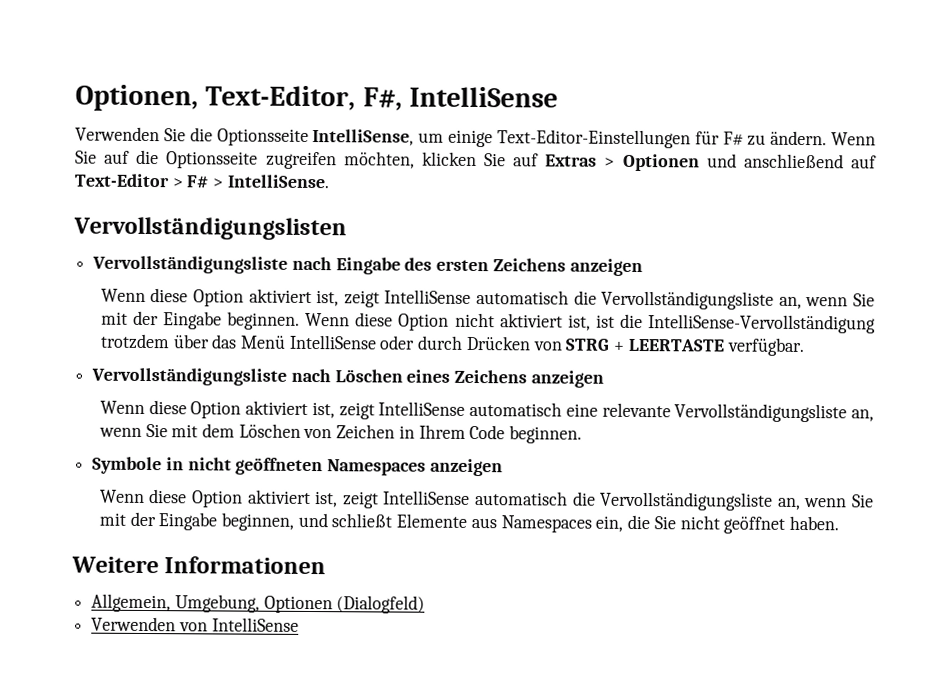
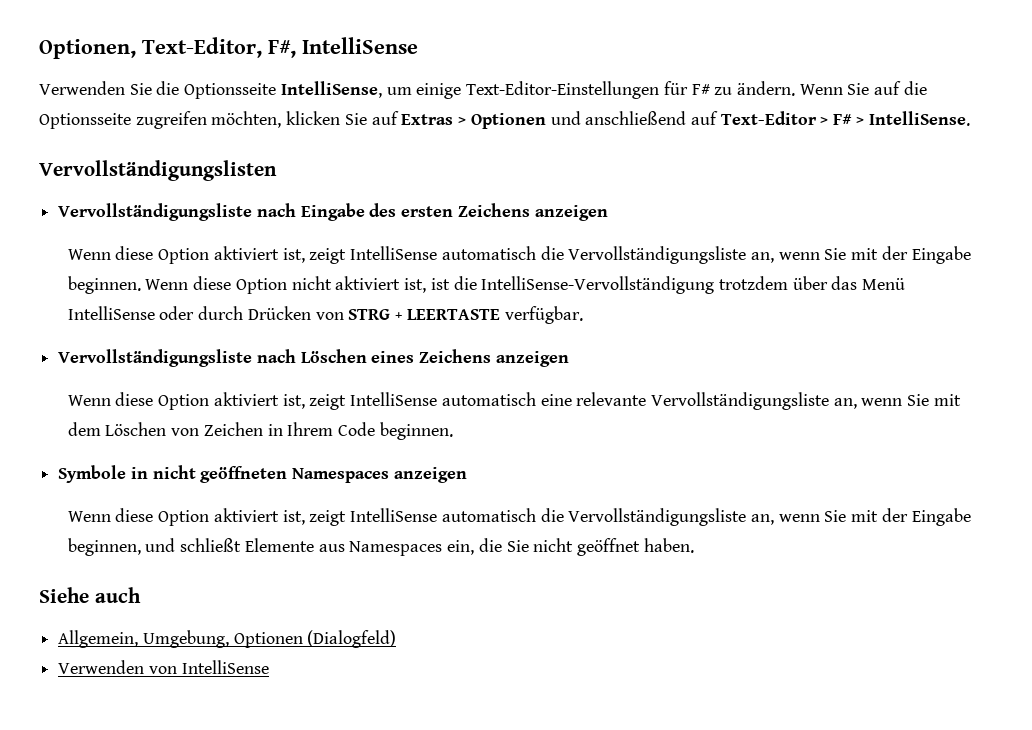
- Weitere Informationen
+ Siehe auch

